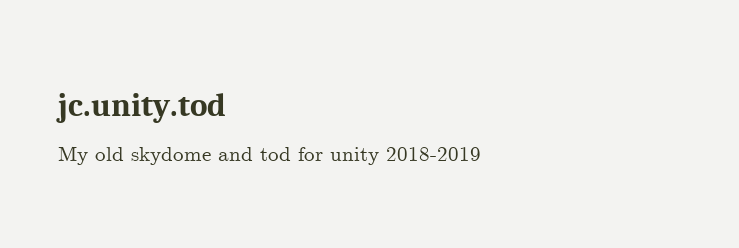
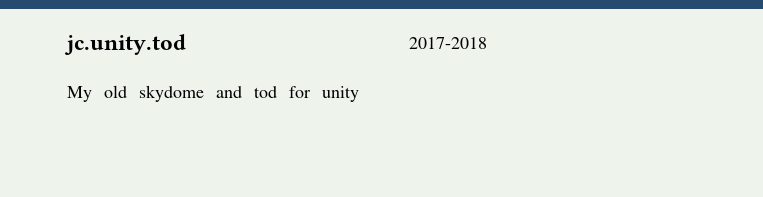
- My old skydome and tod for unity 2018-2019
+ My old skydome and tod for unity 2017-2018

